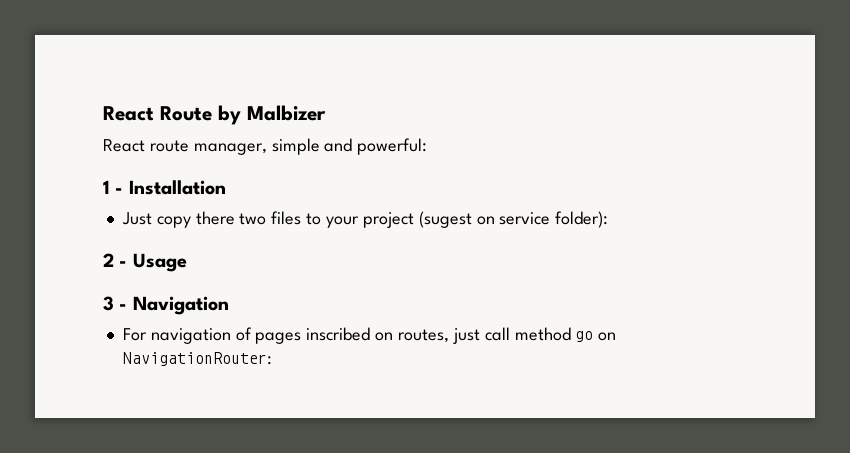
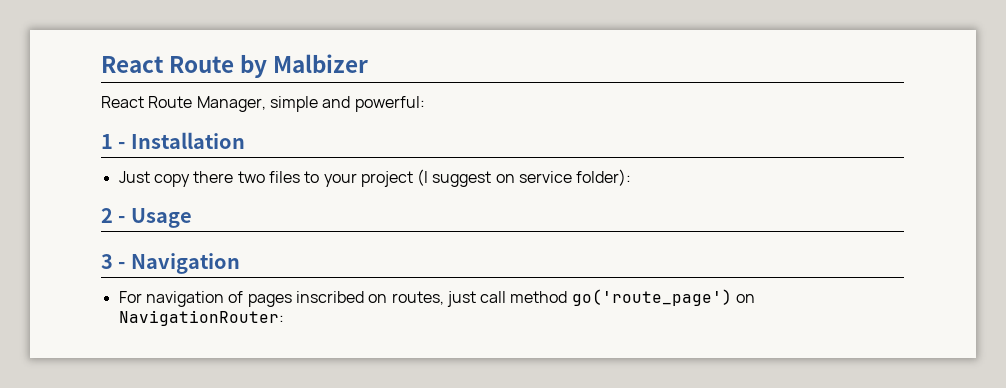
- React route manager, simple and powerful:
+ React Route Manager, simple and powerful:
- Just copy there two files to your project (sugest on service folder):
+ Just copy there two files to your project (I suggest on service folder):
- For navigation of pages inscribed on routes, just call method go on NavigationRouter:
+ For navigation of pages inscribed on routes, just call method go('route_page') on NavigationRouter:

